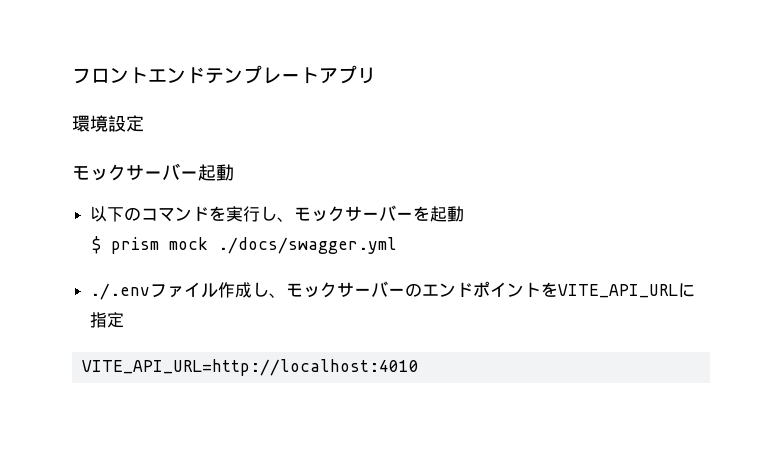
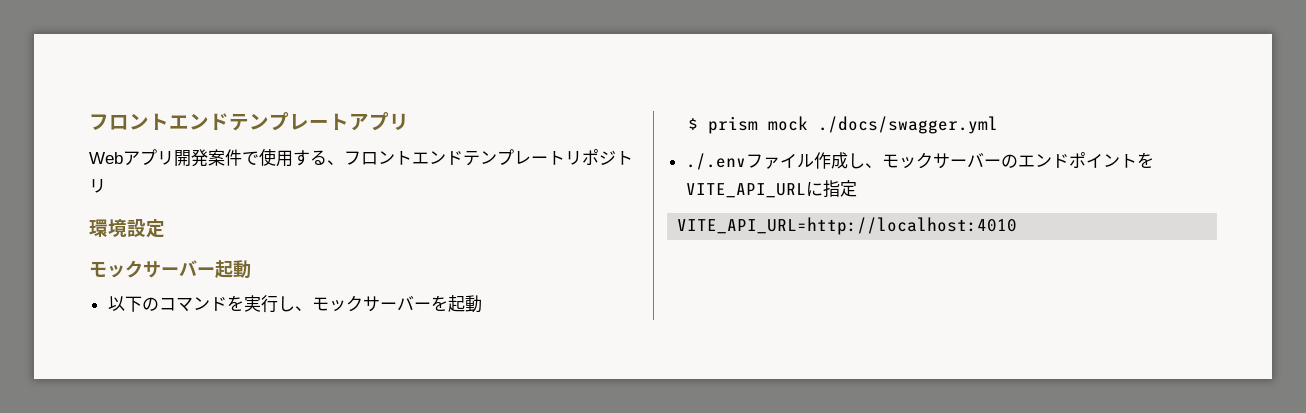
+ Webアプリ開発案件で使用する、フロントエンドテンプレートリポジトリ

